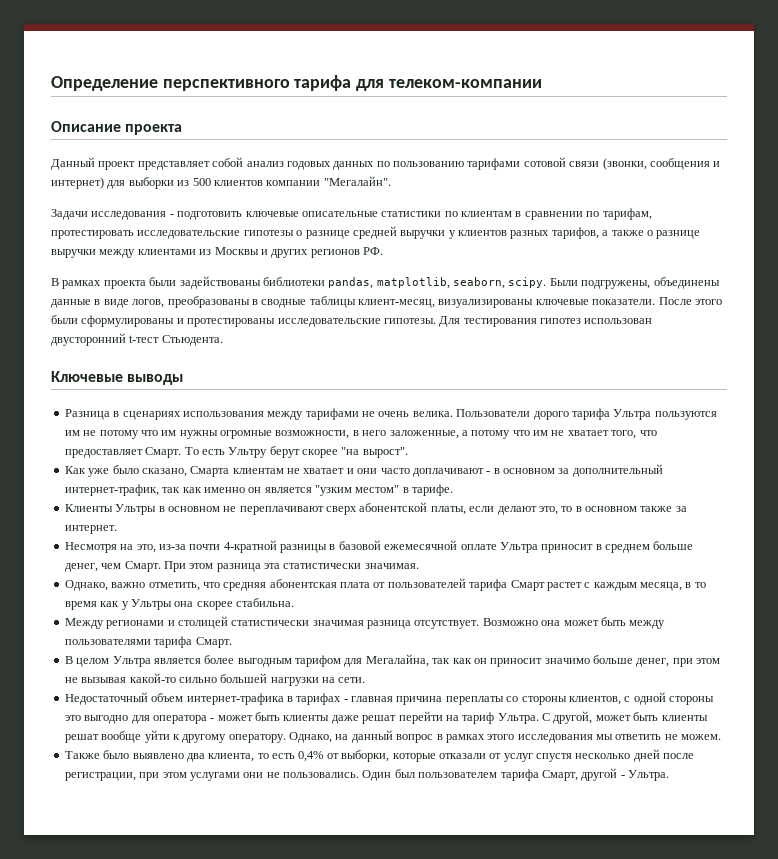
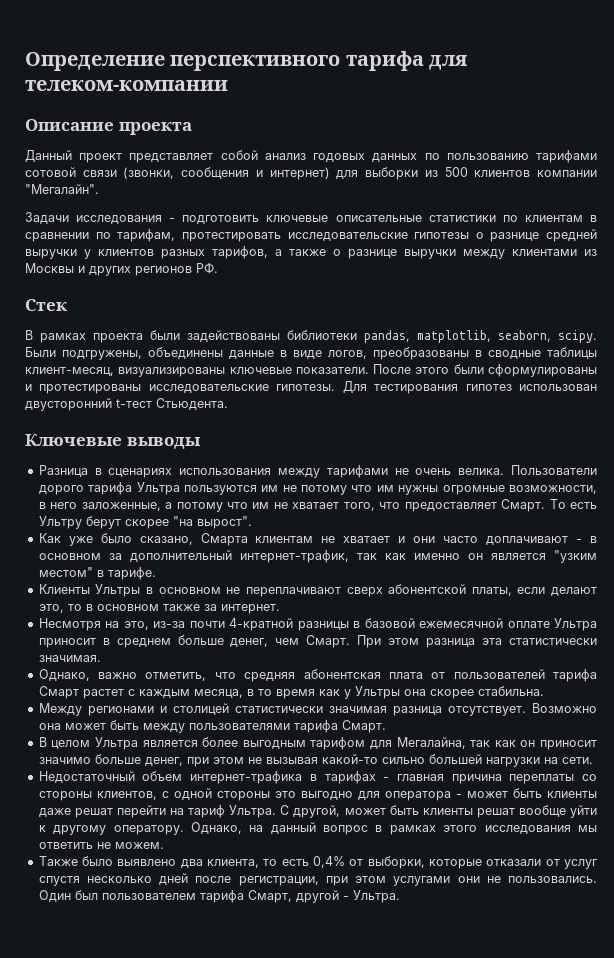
+ Стек

